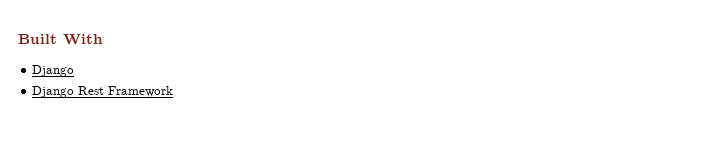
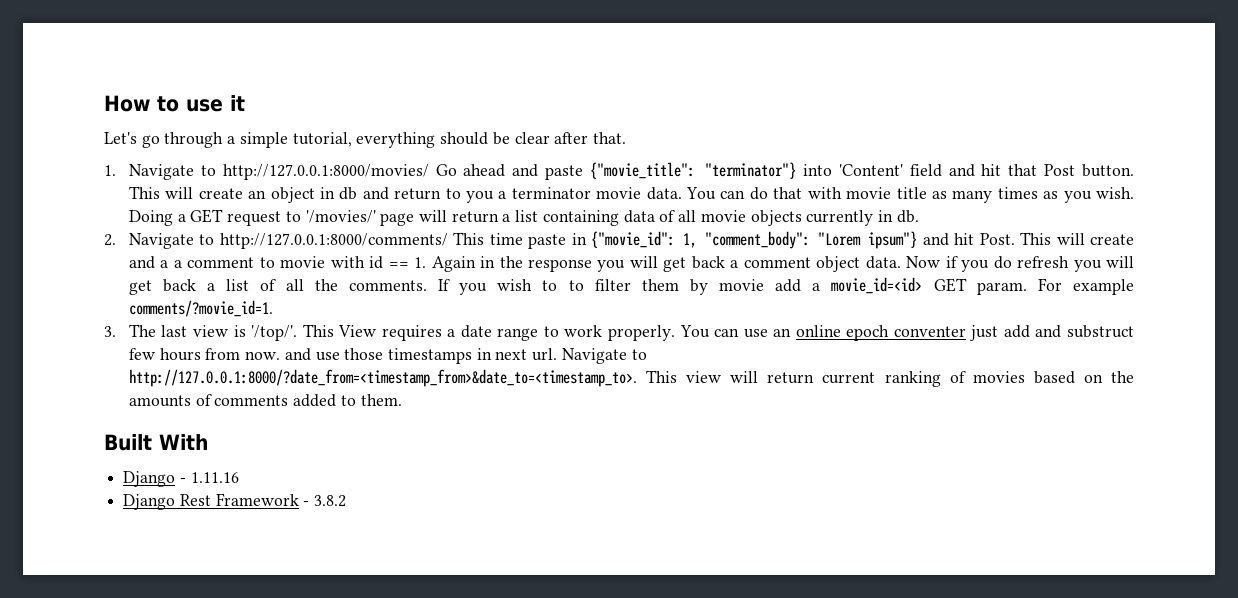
+ How to use it
+ Let's go through a simple tutorial, everything should be clear after that.
+ 1. Navigate to http://127.0.0.1:8000/movies/ Go ahead and paste {"movie_title": "terminator"} into 'Content' field and hit that Post button. This will create an object in db and return to you a terminator movie data. You can do that with movie title as many times as you wish. Doing a GET request to '/movies/' page will return a list containing data of all movie objects currently in db.
+ 2. Navigate to http://127.0.0.1:8000/comments/ This time paste in {"movie_id": 1, "comment_body": "Lorem ipsum"} and hit Post. This will create and a a comment to movie with id == 1. Again in the response you will get back a comment object data. Now if you do refresh you will get back a list of all the comments. If you wish to to filter them by movie add a movie_id=<id> GET param. For example comments/?movie_id=1.
+ 3. The last view is '/top/'. This View requires a date range to work properly. You can use an online epoch conventer just add and substruct few hours from now. and use those timestamps in next url. Navigate to http://127.0.0.1:8000/?date_from=<timestamp_from>&date_to=<timestamp_to>. This view will return current ranking of movies based on the amounts of comments added to them.
  Built With
- Django
+ Django - 1.11.16
- Django Rest Framework
+ Django Rest Framework - 3.8.2

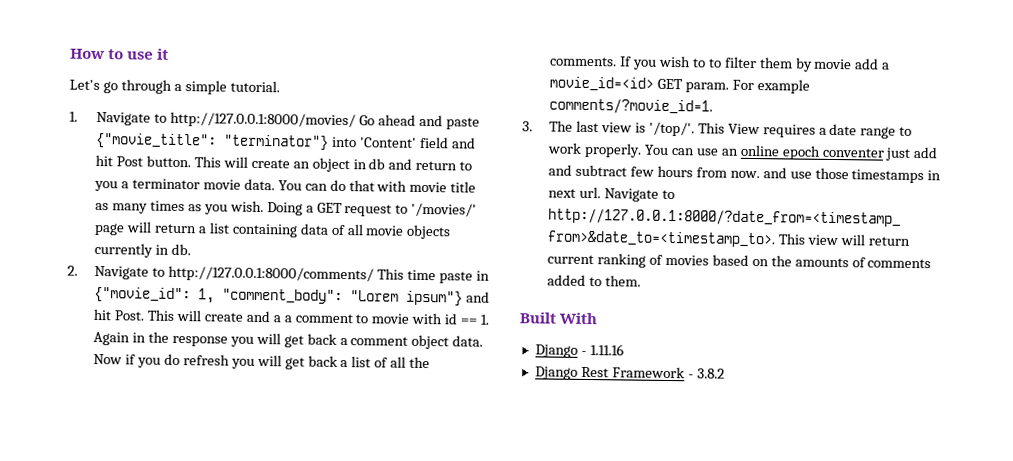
- Let's go through a simple tutorial, everything should be clear after that.
+ Let's go through a simple tutorial.
- 1. Navigate to http://127.0.0.1:8000/movies/ Go ahead and paste {"movie_title": "terminator"} into 'Content' field and hit that Post button.
+ 1. Navigate to http://127.0.0.1:8000/movies/ Go ahead and paste {"movie_title": "terminator"} into 'Content' field and hit Post button.
- You can use an online epoch conventer just add and substruct few hours from now. and use those timestamps in next url.
+ You can use an online epoch conventer just add and subtract few hours from now. and use those timestamps in next url.

